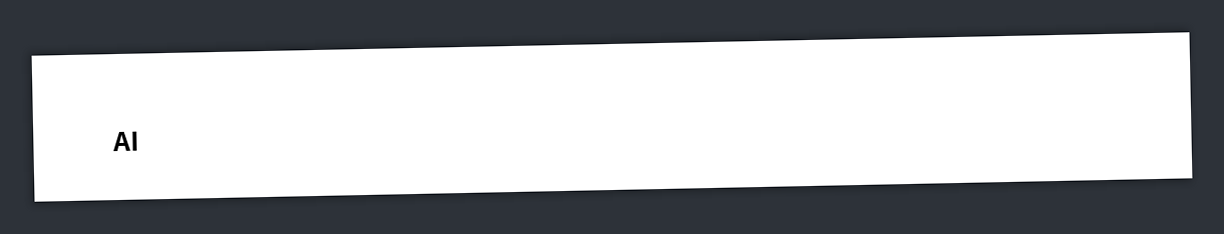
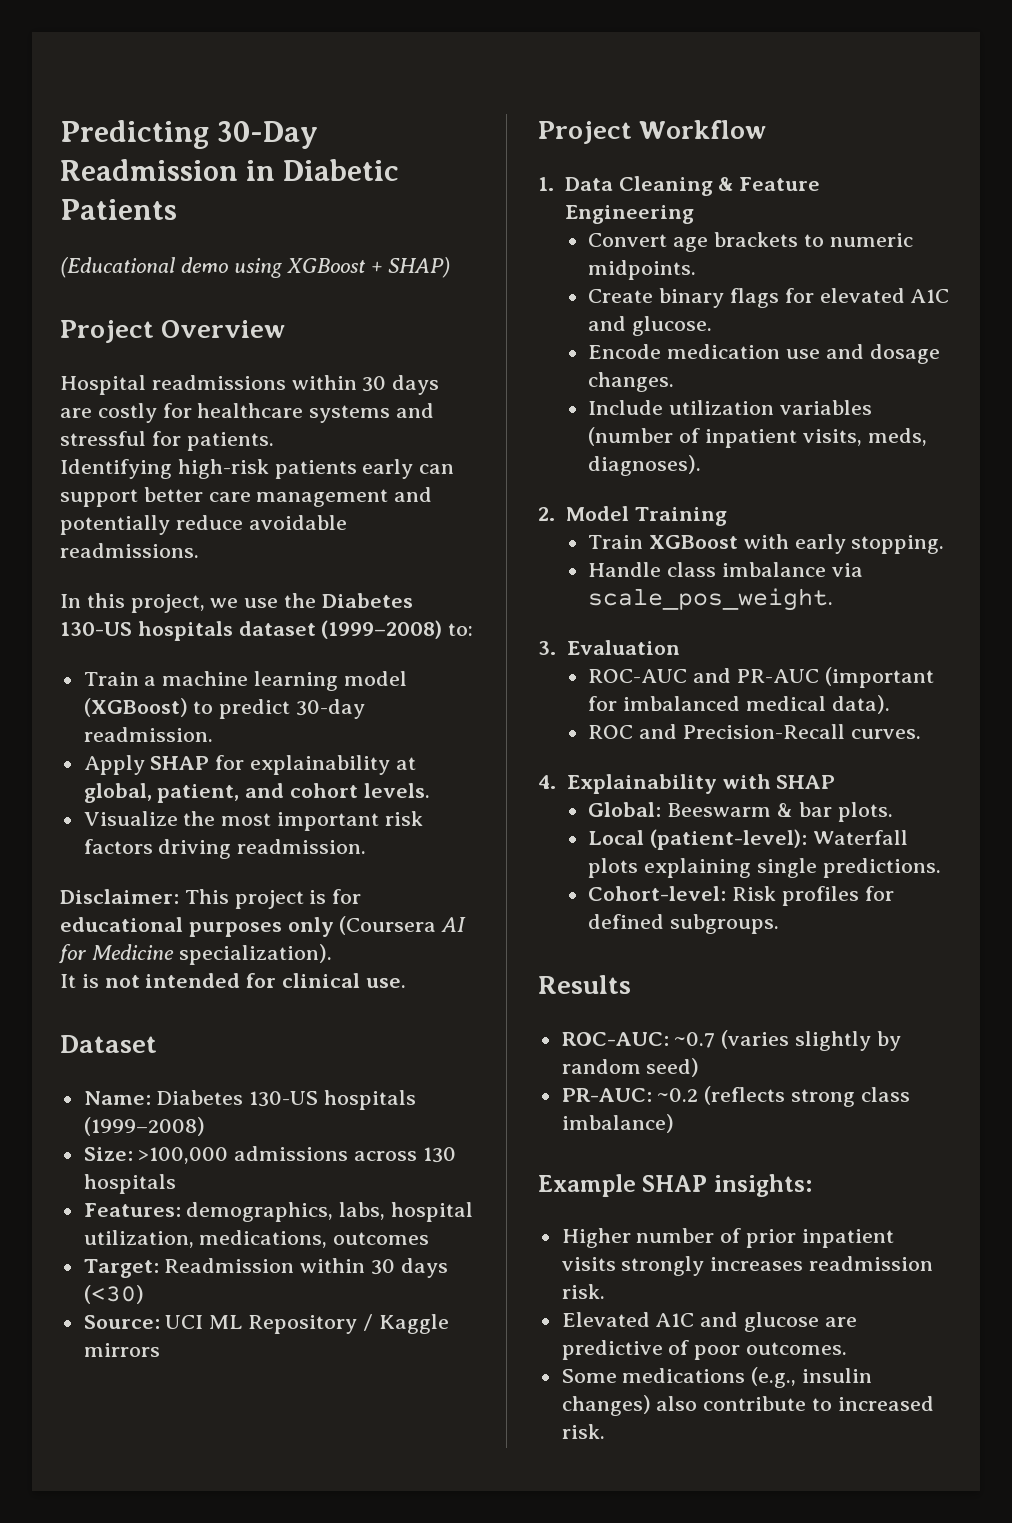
- AI
+ Predicting 30-Day Readmission in Diabetic Patients
+ (Educational demo using XGBoost + SHAP)
+ Project Overview
+ Hospital readmissions within 30 days are costly for healthcare systems and stressful for patients.
+ Identifying high-risk patients early can support better care management and potentially reduce avoidable readmissions.
+ In this project, we use the Diabetes 130-US hospitals dataset (1999–2008) to:
+ Train a machine learning model (XGBoost) to predict 30-day readmission.
+ Apply SHAP for explainability at global, patient, and cohort levels.
+ Visualize the most important risk factors driving readmission.
+ Disclaimer: This project is for educational purposes only (Coursera AI for Medicine specialization).
+ It is not intended for clinical use.
+ Dataset
+ Name: Diabetes 130-US hospitals (1999–2008)
+ Size: >100,000 admissions across 130 hospitals
+ Features: demographics, labs, hospital utilization, medications, outcomes
+ Target: Readmission within 30 days (<30)
+ Source: UCI ML Repository / Kaggle mirrors
+ Project Workflow
+ 1. Data Cleaning & Feature Engineering
+ Convert age brackets to numeric midpoints.
+ Create binary flags for elevated A1C and glucose.
+ Encode medication use and dosage changes.
+ Include utilization variables (number of inpatient visits, meds, diagnoses).
+ 2. Model Training
+ Train XGBoost with early stopping.
+ Handle class imbalance via scale_pos_weight.
+ 3. Evaluation
+ ROC-AUC and PR-AUC (important for imbalanced medical data).
+ ROC and Precision-Recall curves.
+ 4. Explainability with SHAP
+ Global: Beeswarm & bar plots.
+ Local (patient-level): Waterfall plots explaining single predictions.
+ Cohort-level: Risk profiles for defined subgroups.
+ Results
+ ROC-AUC: ~0.7 (varies slightly by random seed)
+ PR-AUC: ~0.2 (reflects strong class imbalance)
+ Example SHAP insights:
+ Higher number of prior inpatient visits strongly increases readmission risk.
+ Elevated A1C and glucose are predictive of poor outcomes.
+ Some medications (e.g., insulin changes) also contribute to increased risk.

